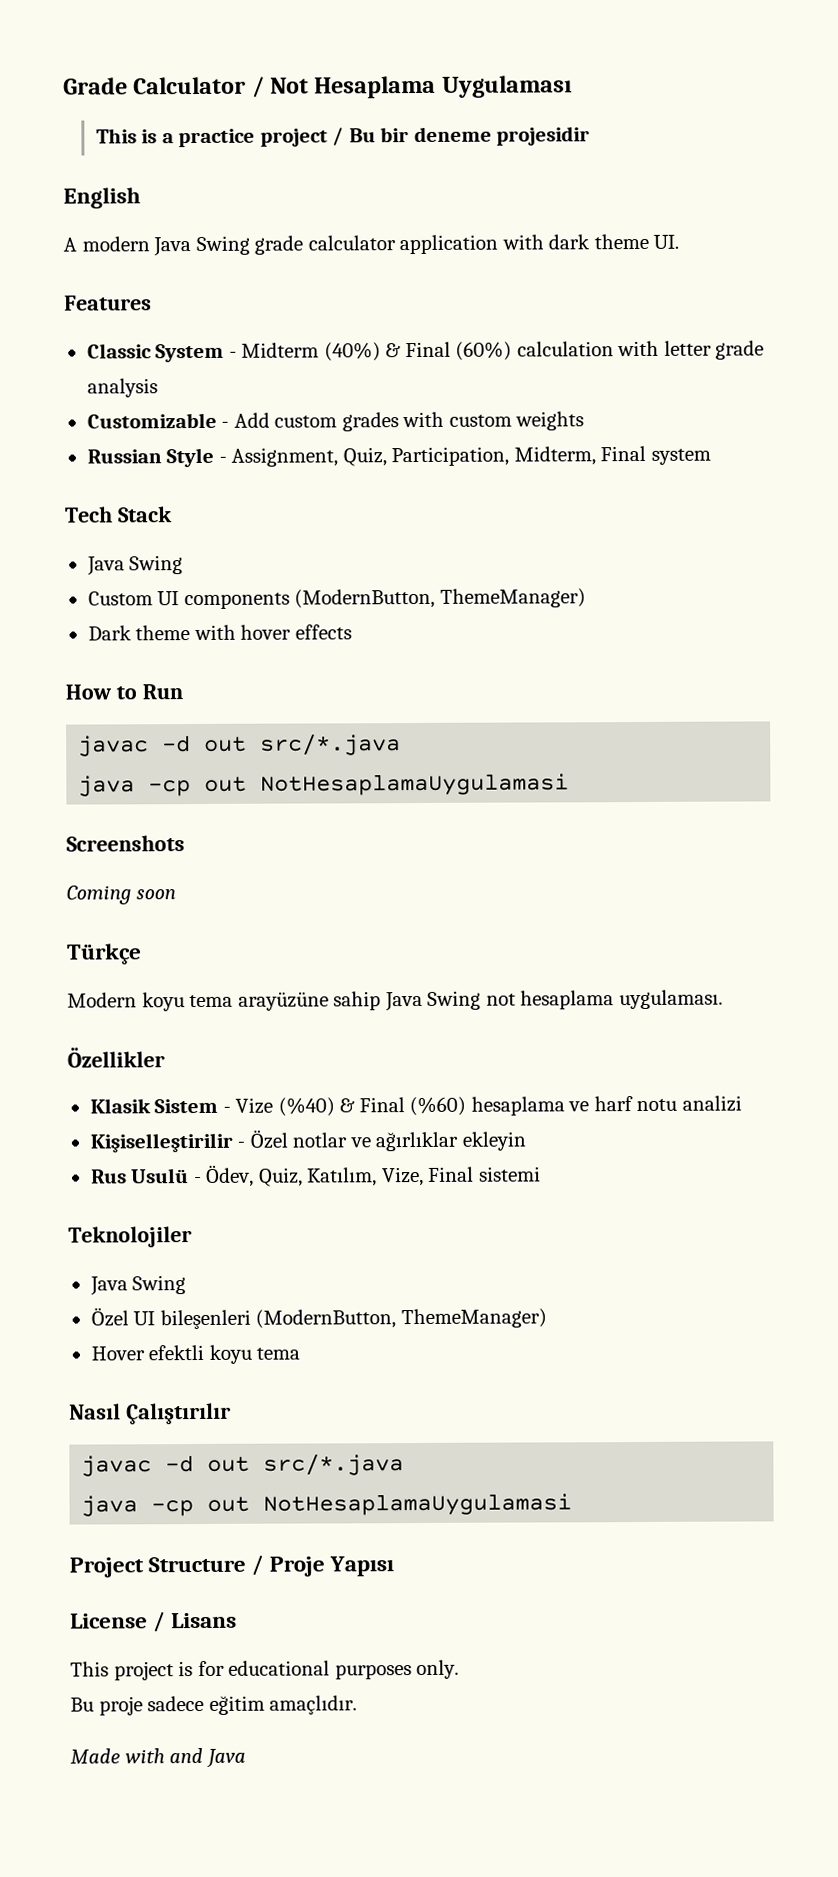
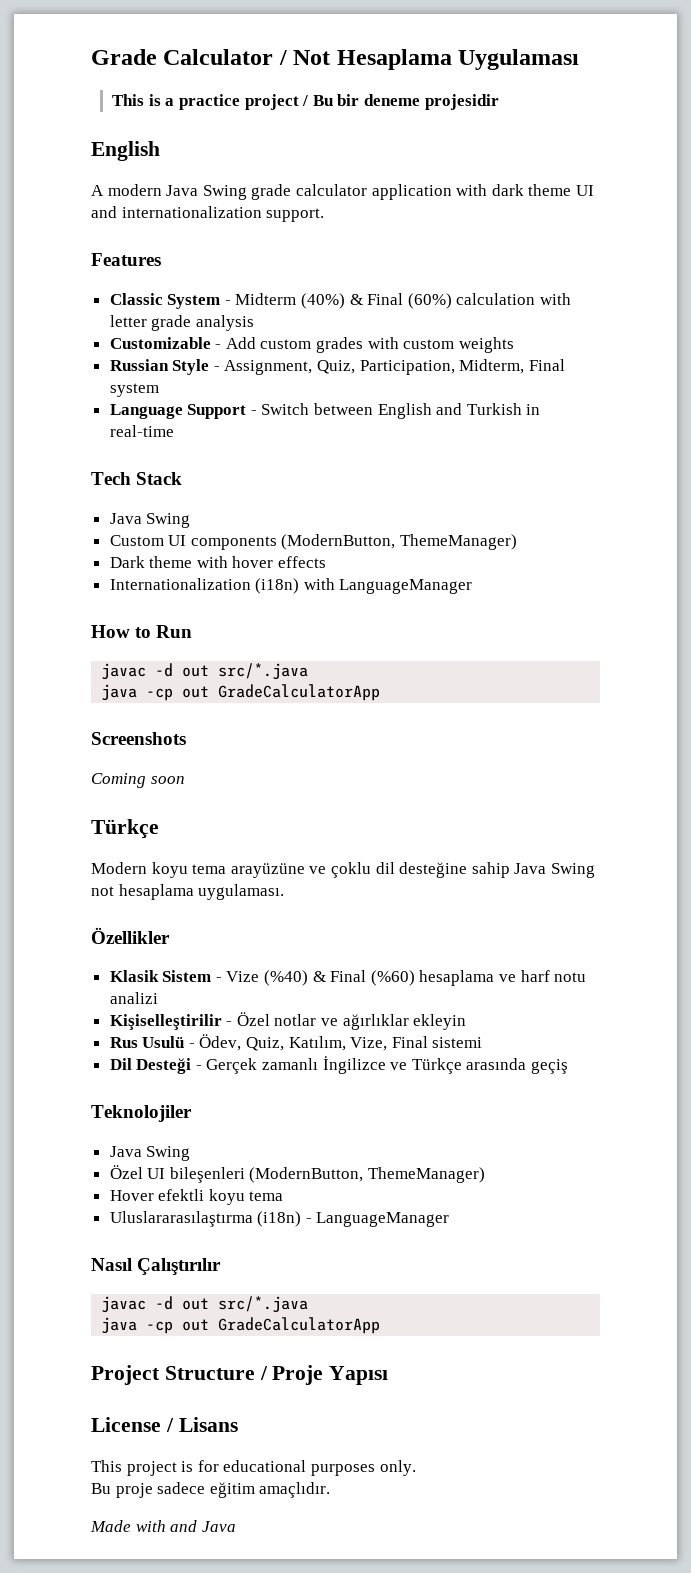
- A modern Java Swing grade calculator application with dark theme UI.
+ A modern Java Swing grade calculator application with dark theme UI and internationalization support.
+ Language Support - Switch between English and Turkish in real-time
+ Internationalization (i18n) with LanguageManager
  How to Run
  javac -d out src/*.java
- java -cp out NotHesaplamaUygulamasi
+ java -cp out GradeCalculatorApp
- Modern koyu tema arayüzüne sahip Java Swing not hesaplama uygulaması.
+ Modern koyu tema arayüzüne ve çoklu dil desteğine sahip Java Swing not hesaplama uygulaması.
+ Dil Desteği - Gerçek zamanlı İngilizce ve Türkçe arasında geçiş
+ Uluslararasılaştırma (i18n) - LanguageManager
  Nasıl Çalıştırılır
  javac -d out src/*.java
- java -cp out NotHesaplamaUygulamasi
+ java -cp out GradeCalculatorApp

